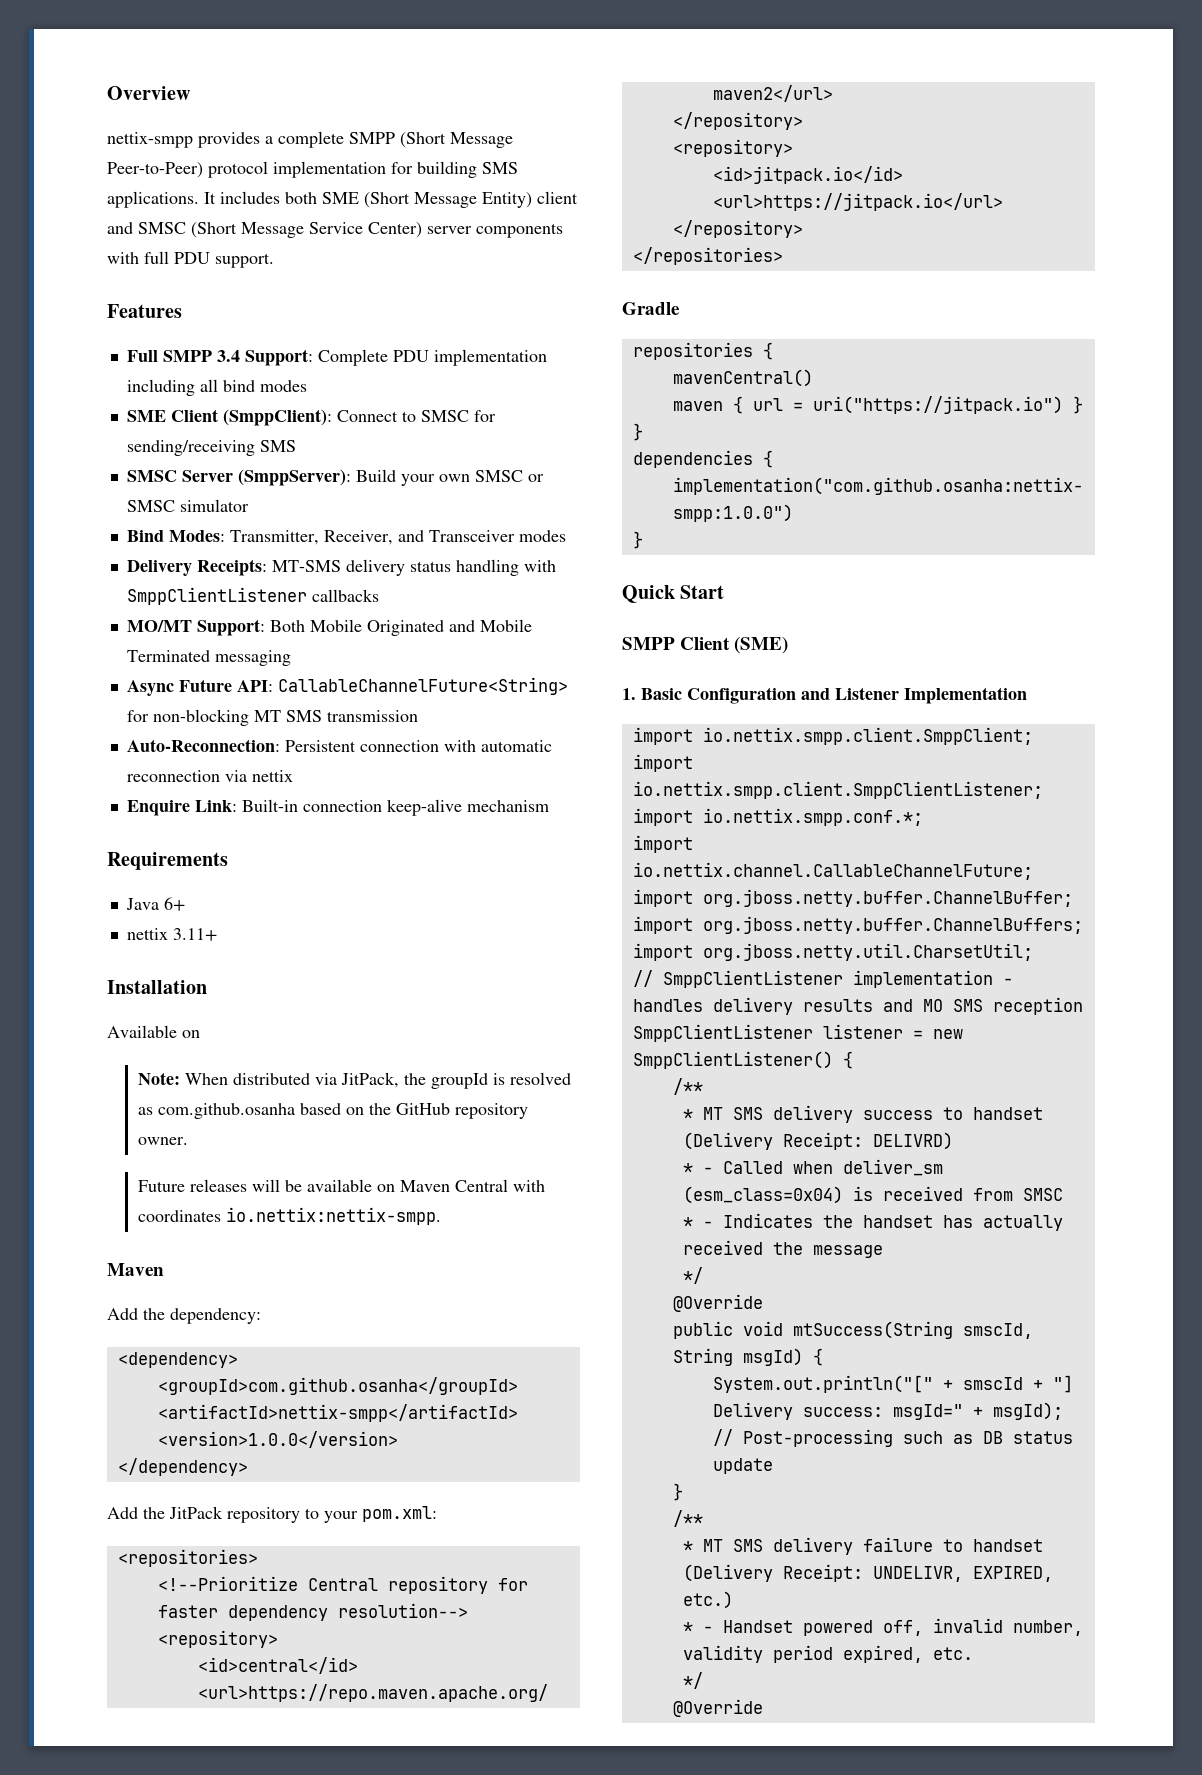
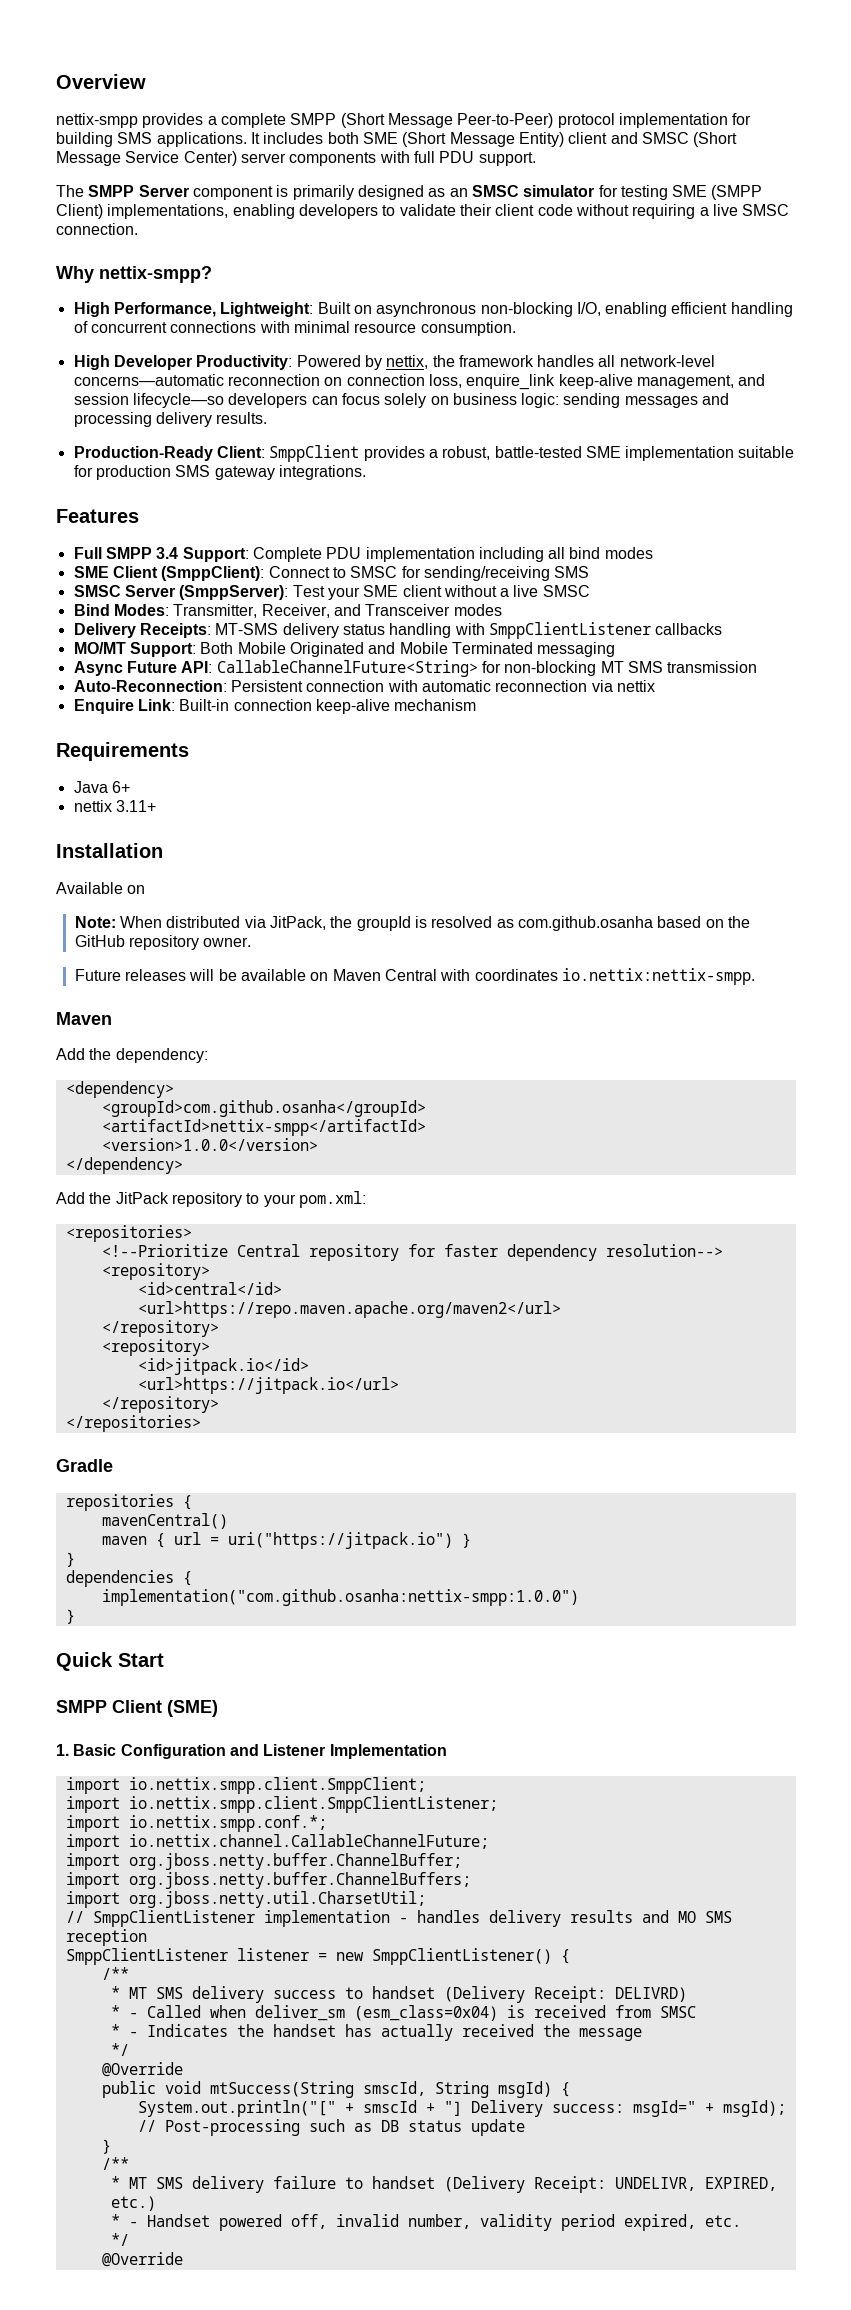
+ The SMPP Server component is primarily designed as an SMSC simulator for testing SME (SMPP Client) implementations, enabling developers to validate their client code without requiring a live SMSC connection.
+ Why nettix-smpp?
+ High Performance, Lightweight: Built on asynchronous non-blocking I/O, enabling efficient handling of concurrent connections with minimal resource consumption.
+ High Developer Productivity: Powered by nettix, the framework handles all network-level concerns—automatic reconnection on connection loss, enquire_link keep-alive management, and session lifecycle—so developers can focus solely on business logic: sending messages and processing delivery results.
+ Production-Ready Client: SmppClient provides a robust, battle-tested SME implementation suitable for production SMS gateway integrations.
- SMSC Server (SmppServer): Build your own SMSC or SMSC simulator
+ SMSC Server (SmppServer): Test your SME client without a live SMSC

